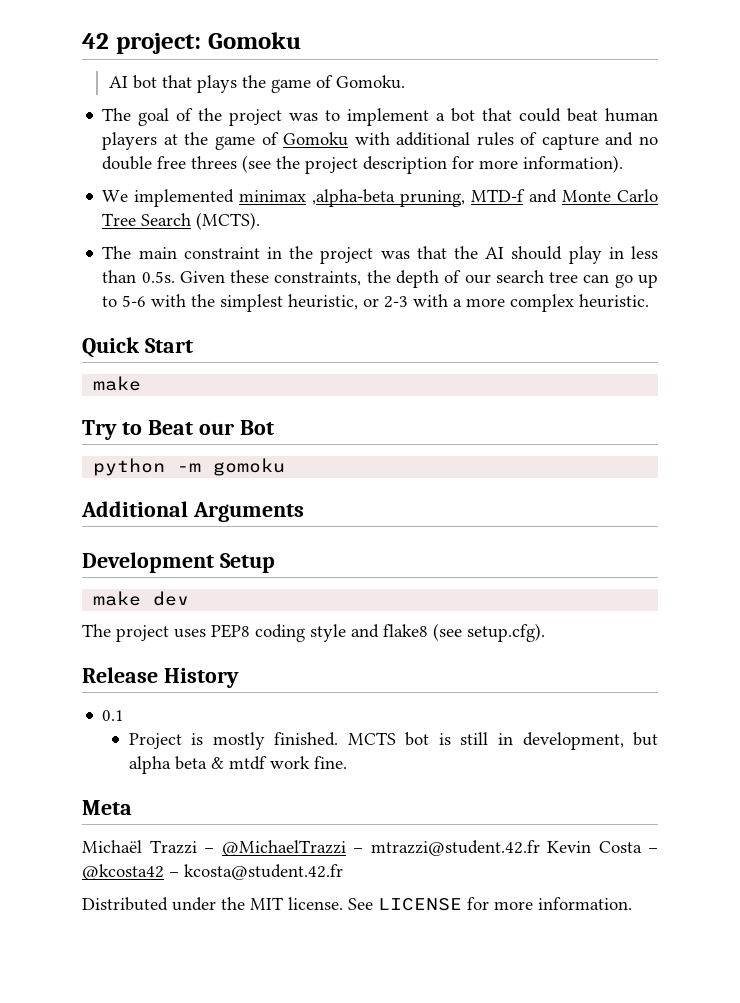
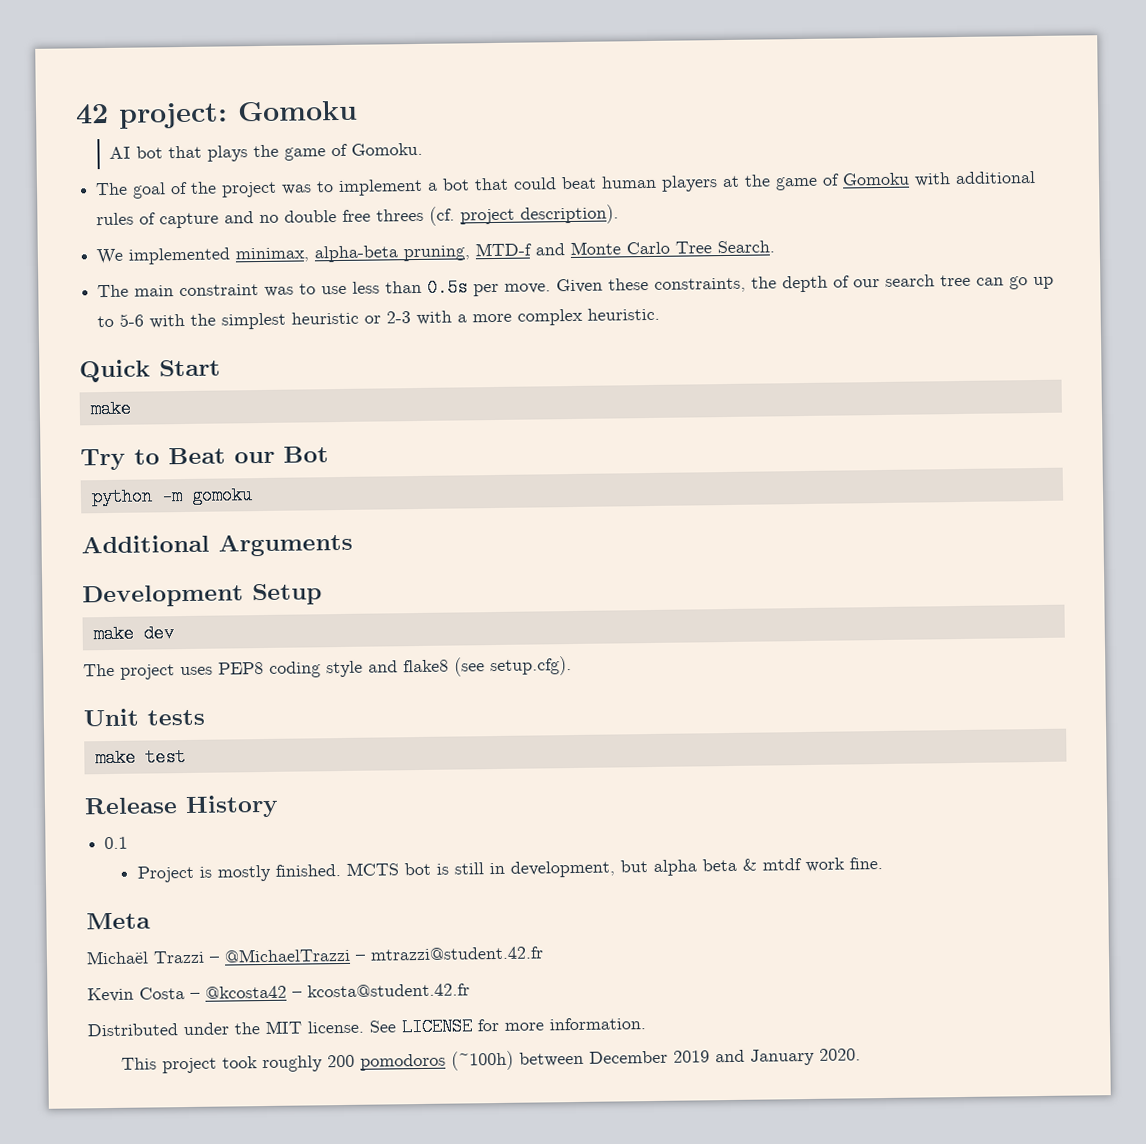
- The goal of the project was to implement a bot that could beat human players at the game of Gomoku with additional rules of capture and no double free threes (see the project description for more information).
+ The goal of the project was to implement a bot that could beat human players at the game of Gomoku with additional rules of capture and no double free threes (cf. project description).
- We implemented minimax ,alpha-beta pruning, MTD-f and Monte Carlo Tree Search (MCTS).
+ We implemented minimax, alpha-beta pruning, MTD-f and Monte Carlo Tree Search.
- The main constraint in the project was that the AI should play in less than 0.5s. Given these constraints, the depth of our search tree can go up to 5-6 with the simplest heuristic, or 2-3 with a more complex heuristic.
+ The main constraint was to use less than 0.5s per move. Given these constraints, the depth of our search tree can go up to 5-6 with the simplest heuristic or 2-3 with a more complex heuristic.
+ Unit tests
+ make test
- Michaël Trazzi – @MichaelTrazzi – mtrazzi@student.42.fr Kevin Costa – @kcosta42 – kcosta@student.42.fr
+ Michaël Trazzi – @MichaelTrazzi – mtrazzi@student.42.fr
+ Kevin Costa – @kcosta42 – kcosta@student.42.fr
+ This project took roughly 200 pomodoros (~100h) between December 2019 and January 2020.

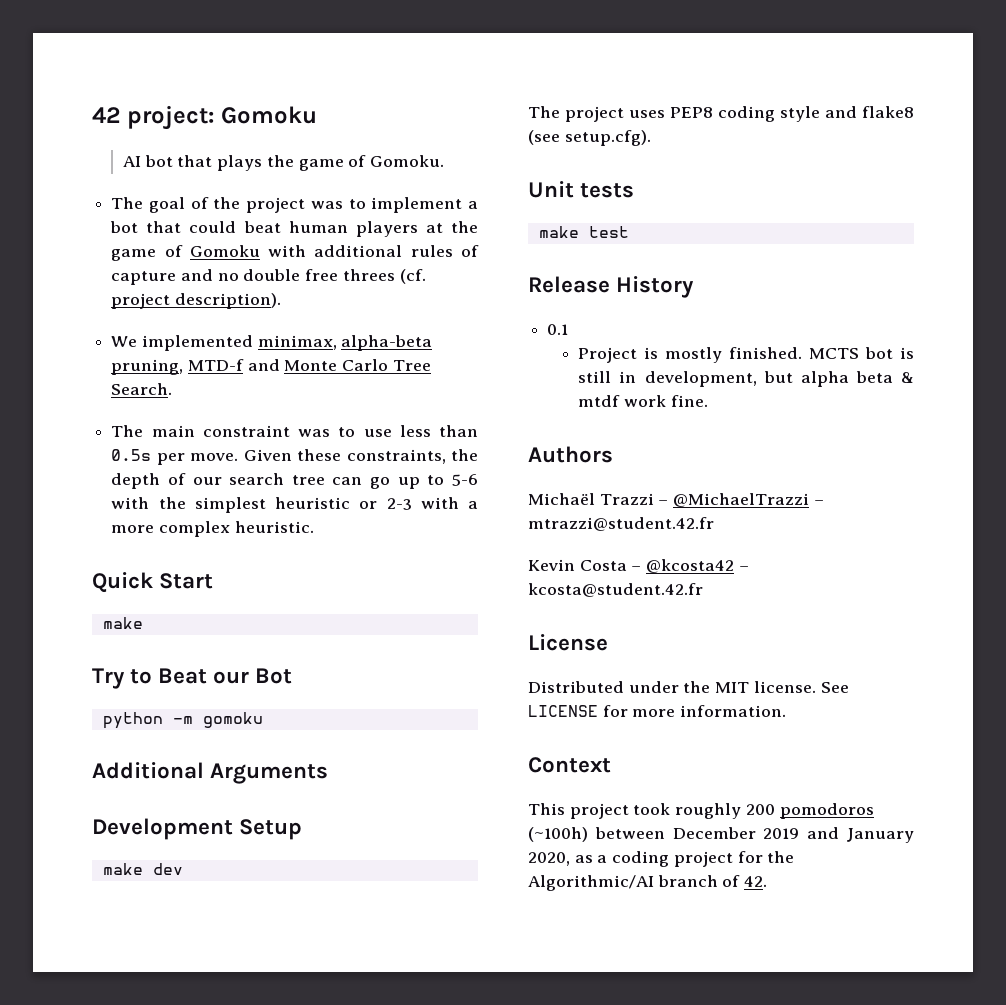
- Meta
+ Authors
+ License
+ Context
- This project took roughly 200 pomodoros (~100h) between December 2019 and January 2020.
+ This project took roughly 200 pomodoros (~100h) between December 2019 and January 2020, as a coding project for the Algorithmic/AI branch of 42.

